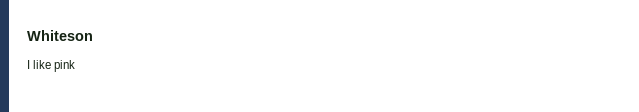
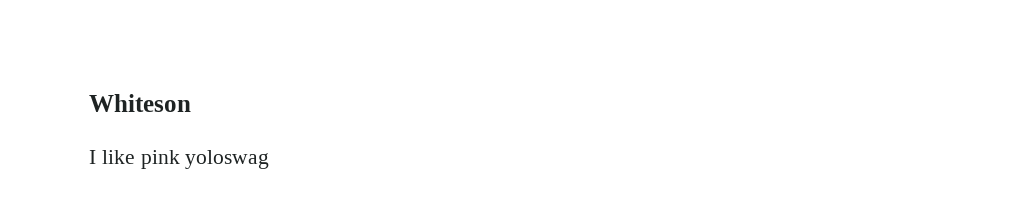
- I like pink
+ I like pink yoloswag

